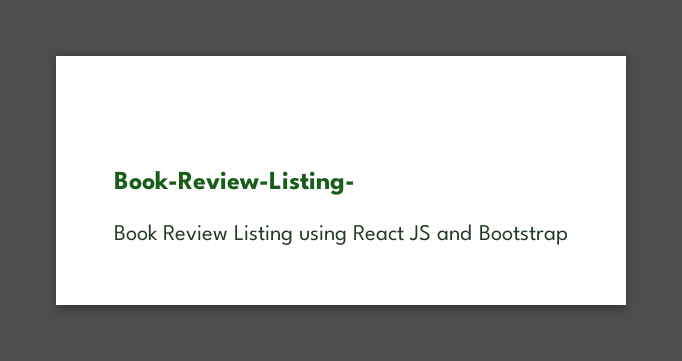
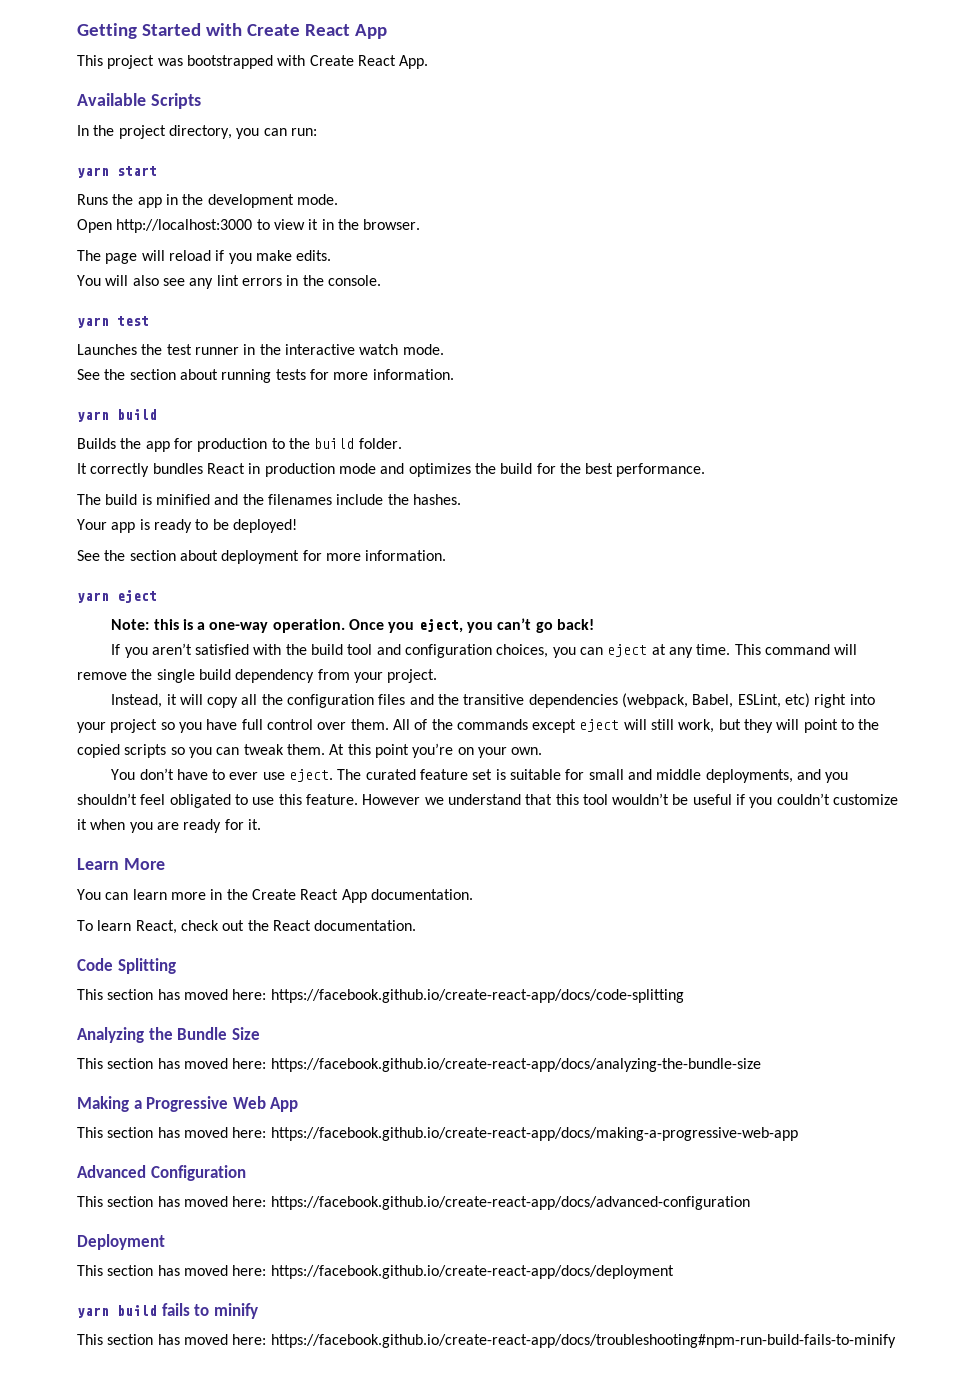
- Book-Review-Listing-
- Book Review Listing using React JS and Bootstrap
+ Getting Started with Create React App
+ This project was bootstrapped with Create React App.
+ Available Scripts
+ In the project directory, you can run:
+ yarn start
+ Runs the app in the development mode.
+ Open http://localhost:3000 to view it in the browser.
+ The page will reload if you make edits.
+ You will also see any lint errors in the console.
+ yarn test
+ Launches the test runner in the interactive watch mode.
+ See the section about running tests for more information.
+ yarn build
+ Builds the app for production to the build folder.
+ It correctly bundles React in production mode and optimizes the build for the best performance.
+ The build is minified and the filenames include the hashes.
+ Your app is ready to be deployed!
+ See the section about deployment for more information.
+ yarn eject
+ Note: this is a one-way operation. Once you eject, you can’t go back!
+ If you aren’t satisfied with the build tool and configuration choices, you can eject at any time. This command will remove the single build dependency from your project.
+ Instead, it will copy all the configuration files and the transitive dependencies (webpack, Babel, ESLint, etc) right into your project so you have full control over them. All of the commands except eject will still work, but they will point to the copied scripts so you can tweak them. At this point you’re on your own.
+ You don’t have to ever use eject. The curated feature set is suitable for small and middle deployments, and you shouldn’t feel obligated to use this feature. However we understand that this tool wouldn’t be useful if you couldn’t customize it when you are ready for it.
+ Learn More
+ You can learn more in the Create React App documentation.
+ To learn React, check out the React documentation.
+ Code Splitting
+ This section has moved here: https://facebook.github.io/create-react-app/docs/code-splitting
+ Analyzing the Bundle Size
+ This section has moved here: https://facebook.github.io/create-react-app/docs/analyzing-the-bundle-size
+ Making a Progressive Web App
+ This section has moved here: https://facebook.github.io/create-react-app/docs/making-a-progressive-web-app
+ Advanced Configuration
+ This section has moved here: https://facebook.github.io/create-react-app/docs/advanced-configuration
+ Deployment
+ This section has moved here: https://facebook.github.io/create-react-app/docs/deployment
+ yarn build fails to minify
+ This section has moved here: https://facebook.github.io/create-react-app/docs/troubleshooting#npm-run-build-fails-to-minify

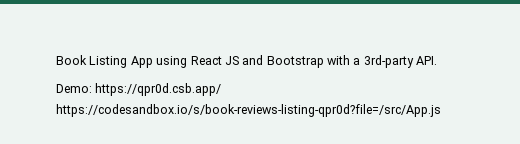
- Getting Started with Create React App
- This project was bootstrapped with Create React App.
- Available Scripts
- In the project directory, you can run:
- yarn start
- Runs the app in the development mode.
- Open http://localhost:3000 to view it in the browser.
- The page will reload if you make edits.
- You will also see any lint errors in the console.
- yarn test
- Launches the test runner in the interactive watch mode.
- See the section about running tests for more information.
- yarn build
- Builds the app for production to the build folder.
- It correctly bundles React in production mode and optimizes the build for the best performance.
- The build is minified and the filenames include the hashes.
- Your app is ready to be deployed!
- See the section about deployment for more information.
- yarn eject
- Note: this is a one-way operation. Once you eject, you can’t go back!
- If you aren’t satisfied with the build tool and configuration choices, you can eject at any time. This command will remove the single build dependency from your project.
- Instead, it will copy all the configuration files and the transitive dependencies (webpack, Babel, ESLint, etc) right into your project so you have full control over them. All of the commands except eject will still work, but they will point to the copied scripts so you can tweak them. At this point you’re on your own.
- You don’t have to ever use eject. The curated feature set is suitable for small and middle deployments, and you shouldn’t feel obligated to use this feature. However we understand that this tool wouldn’t be useful if you couldn’t customize it when you are ready for it.
- Learn More
- You can learn more in the Create React App documentation.
- To learn React, check out the React documentation.
- Code Splitting
- This section has moved here: https://facebook.github.io/create-react-app/docs/code-splitting
- Analyzing the Bundle Size
- This section has moved here: https://facebook.github.io/create-react-app/docs/analyzing-the-bundle-size
- Making a Progressive Web App
- This section has moved here: https://facebook.github.io/create-react-app/docs/making-a-progressive-web-app
- Advanced Configuration
- This section has moved here: https://facebook.github.io/create-react-app/docs/advanced-configuration
- Deployment
- This section has moved here: https://facebook.github.io/create-react-app/docs/deployment
- yarn build fails to minify
- This section has moved here: https://facebook.github.io/create-react-app/docs/troubleshooting#npm-run-build-fails-to-minify
+ Book Listing App using React JS and Bootstrap with a 3rd-party API.
+ Demo: https://qpr0d.csb.app/ https://codesandbox.io/s/book-reviews-listing-qpr0d?file=/src/App.js

